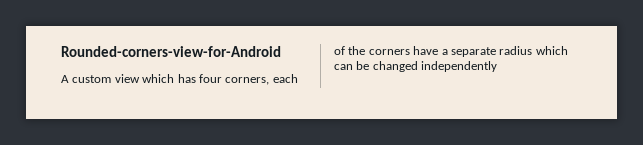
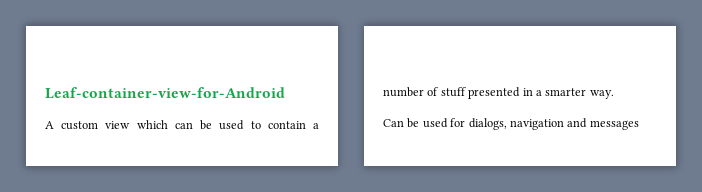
- Rounded-corners-view-for-Android
+ Leaf-container-view-for-Android
- A custom view which has four corners, each of the corners have a separate radius which can be changed independently
+ A custom view which can be used to contain a number of stuff presented in a smarter way.
+ Can be used for dialogs, navigation and messages

